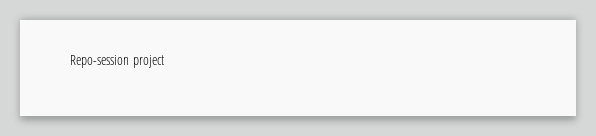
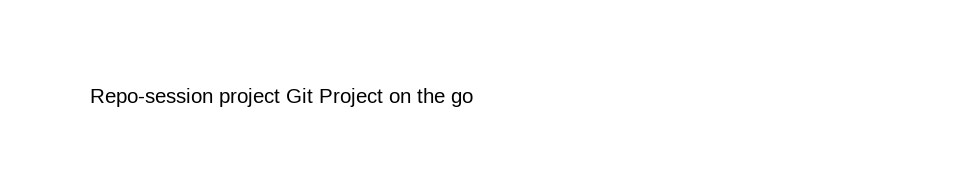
- Repo-session project
+ Repo-session project Git Project on the go

